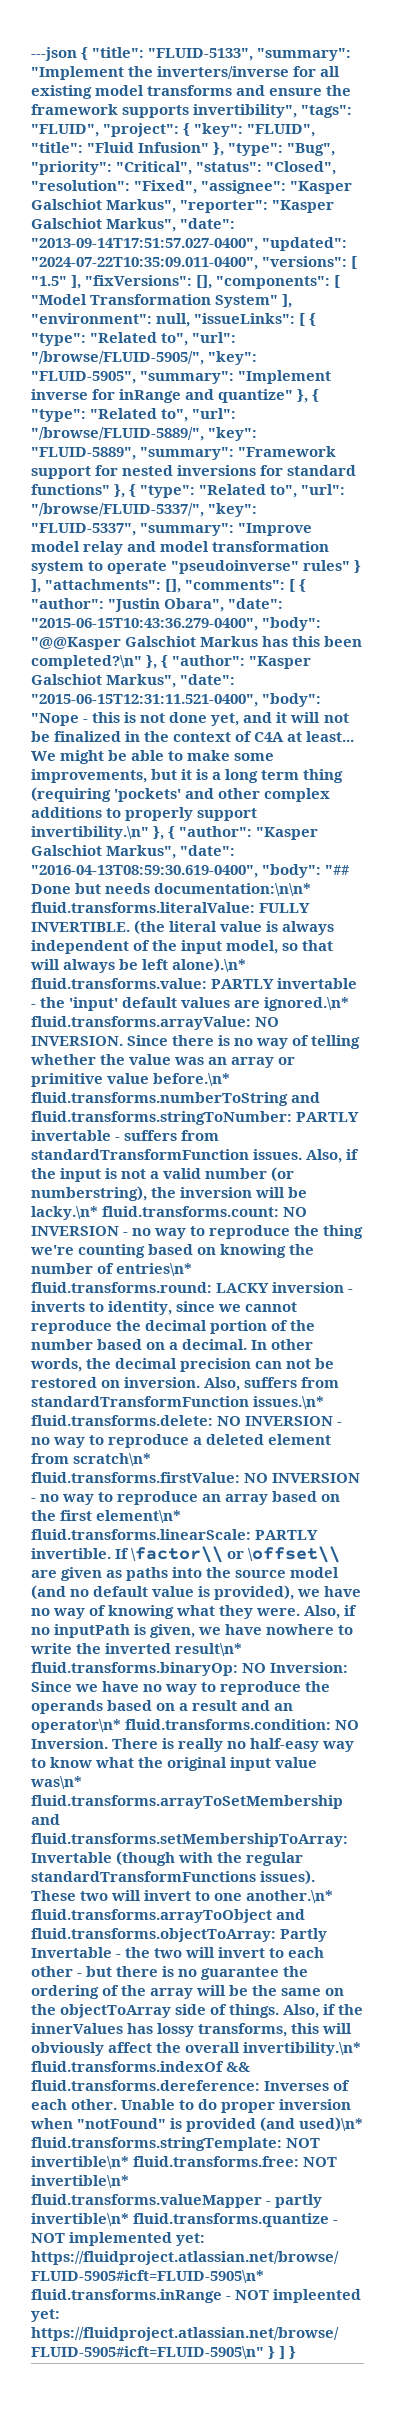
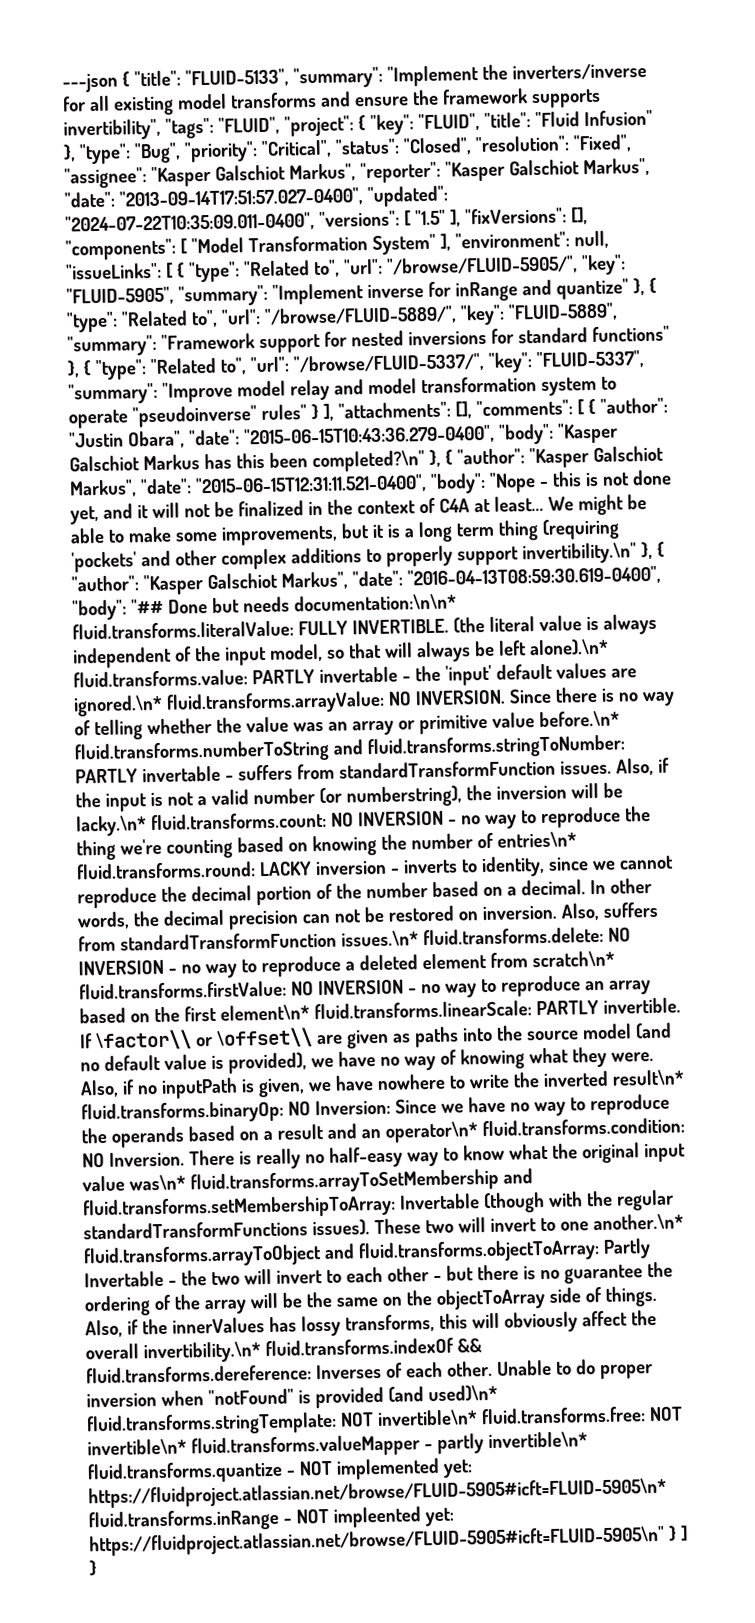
- "@@Kasper Galschiot Markus has this been completed?\n" }, { "author":
+ "Kasper Galschiot Markus has this been completed?\n" }, { "author":

